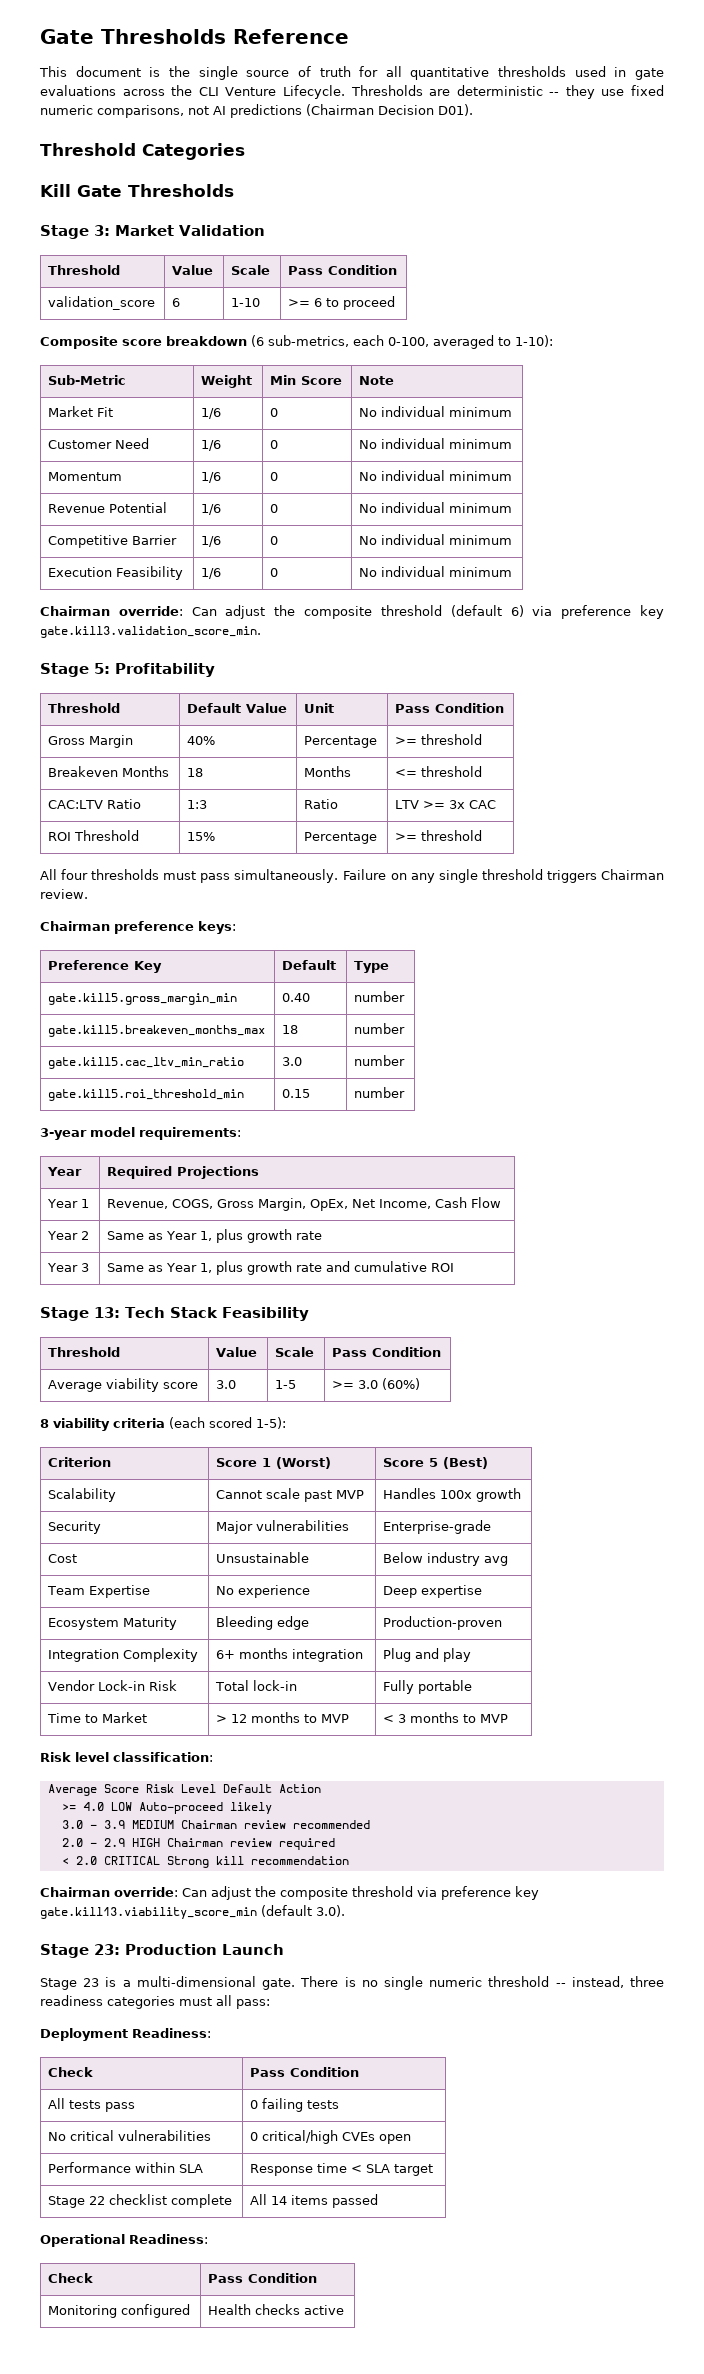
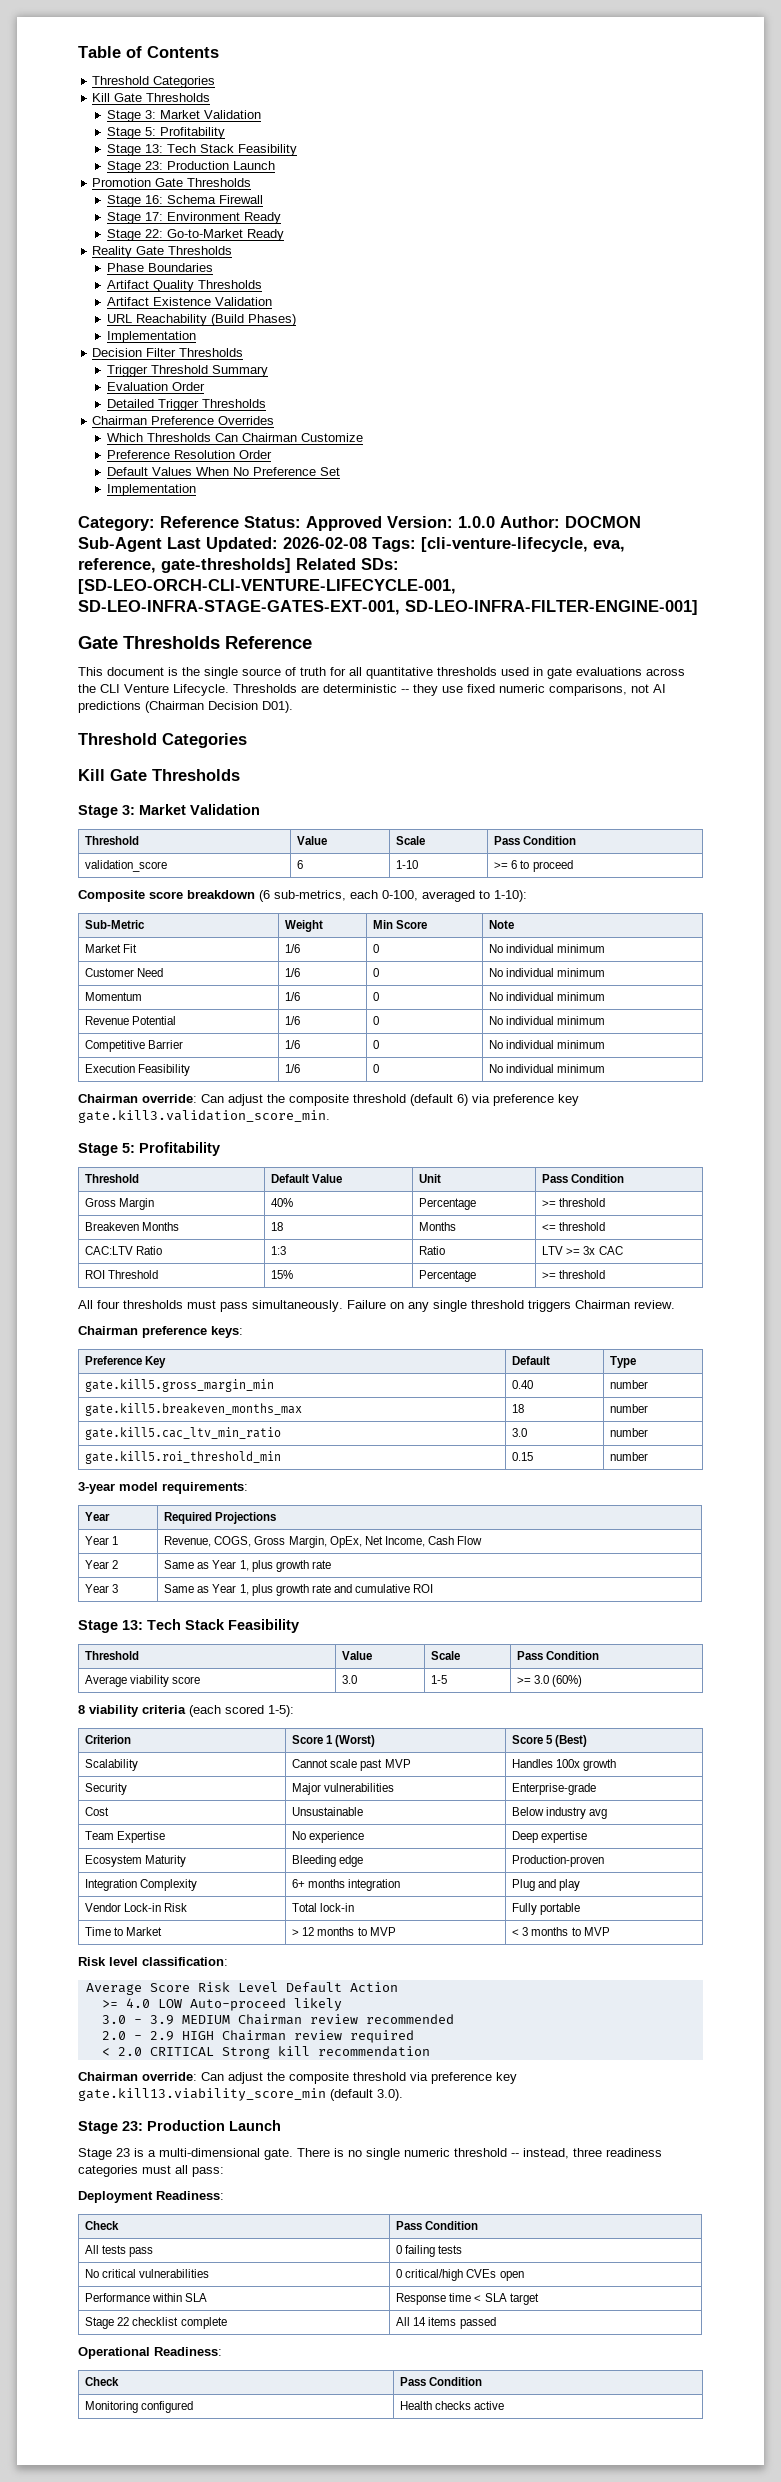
+ Table of Contents
+ Threshold Categories
+ Kill Gate Thresholds
+ Stage 3: Market Validation
+ Stage 5: Profitability
+ Stage 13: Tech Stack Feasibility
+ Stage 23: Production Launch
+ Promotion Gate Thresholds
+ Stage 16: Schema Firewall
+ Stage 17: Environment Ready
+ Stage 22: Go-to-Market Ready
+ Reality Gate Thresholds
+ Phase Boundaries
+ Artifact Quality Thresholds
+ Artifact Existence Validation
+ URL Reachability (Build Phases)
+ Implementation
+ Decision Filter Thresholds
+ Trigger Threshold Summary
+ Evaluation Order
+ Detailed Trigger Thresholds
+ Chairman Preference Overrides
+ Which Thresholds Can Chairman Customize
+ Preference Resolution Order
+ Default Values When No Preference Set
+ Implementation
+ Category: Reference Status: Approved Version: 1.0.0 Author: DOCMON Sub-Agent Last Updated: 2026-02-08 Tags: [cli-venture-lifecycle, eva, reference, gate-thresholds] Related SDs: [SD-LEO-ORCH-CLI-VENTURE-LIFECYCLE-001, SD-LEO-INFRA-STAGE-GATES-EXT-001, SD-LEO-INFRA-FILTER-ENGINE-001]

